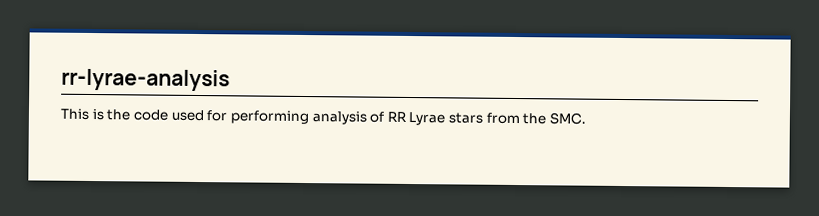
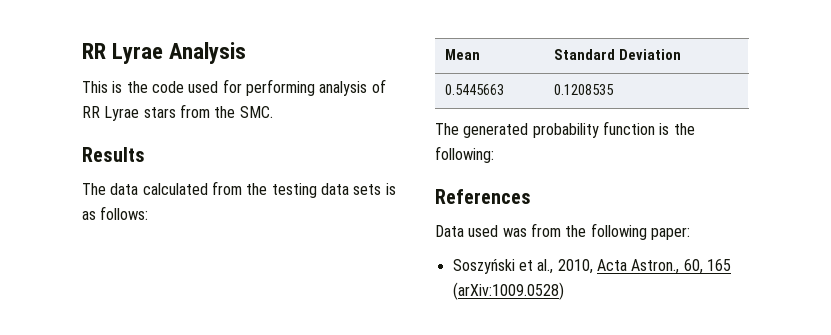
- rr-lyrae-analysis
+ RR Lyrae Analysis
+ Results
+ The data calculated from the testing data sets is as follows:
+ Mean | Standard Deviation
+ 0.5445663 | 0.1208535
+ The generated probability function is the following:
+ References
+ Data used was from the following paper:
+ Soszyński et al., 2010, Acta Astron., 60, 165 (arXiv:1009.0528)

